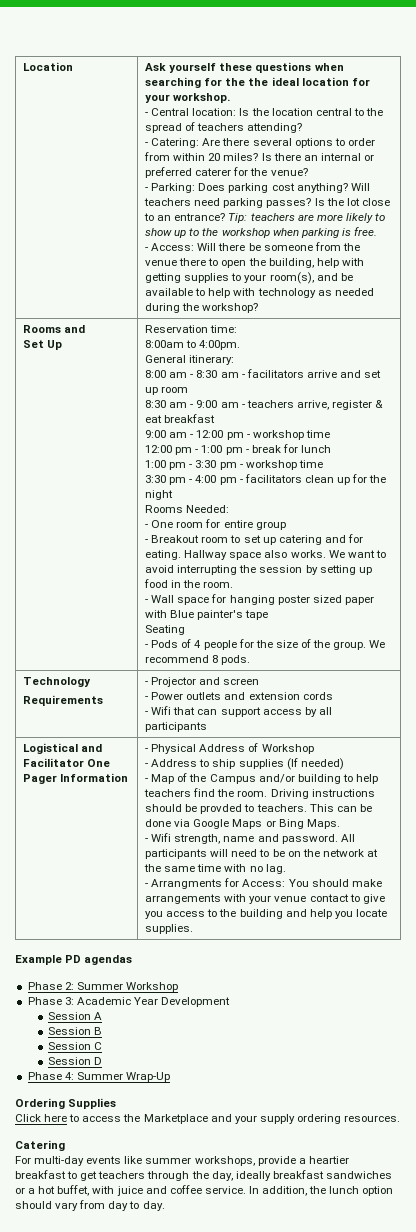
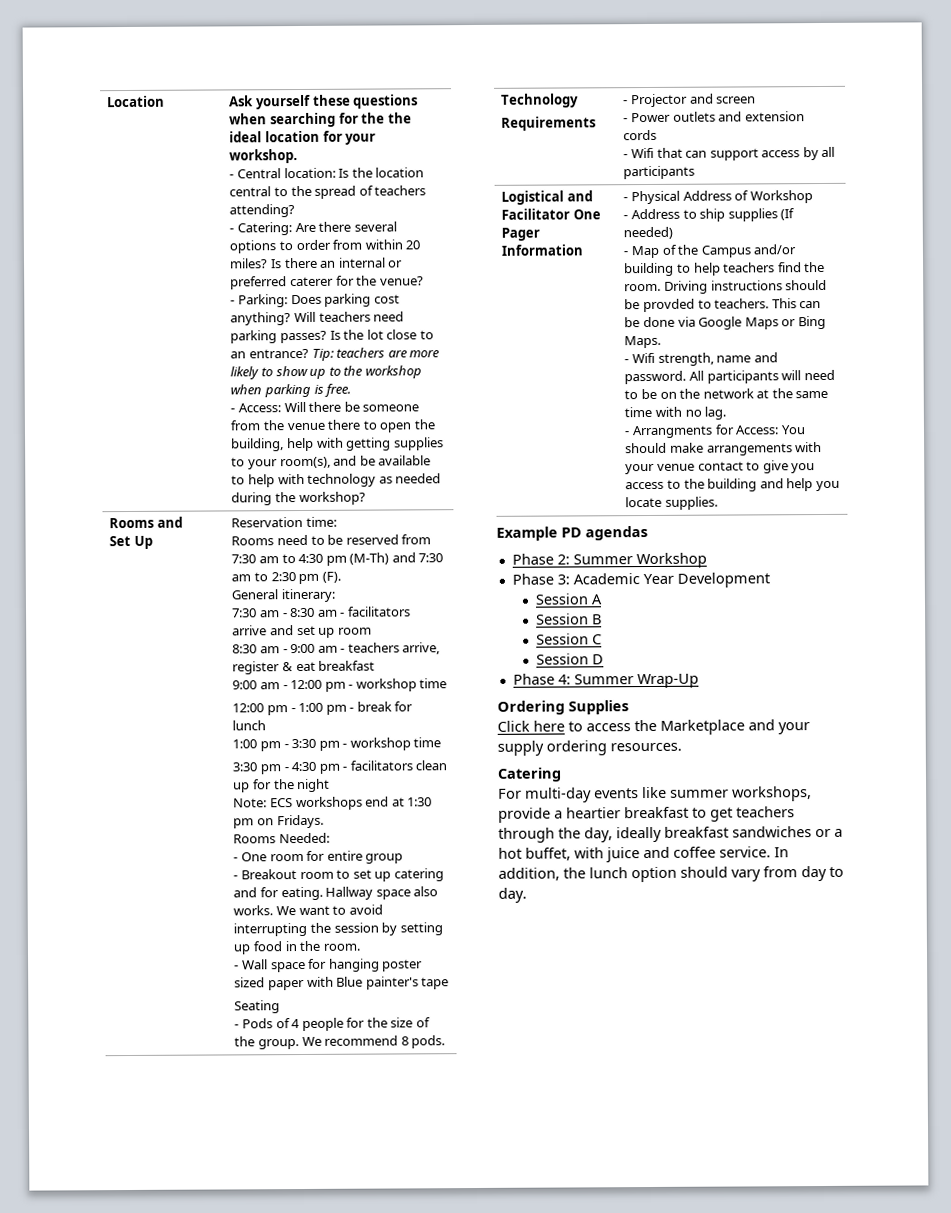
- 8:00am to 4:00pm.
+ Rooms need to be reserved from 7:30 am to 4:30 pm (M-Th) and 7:30 am to 2:30 pm (F).
- 8:00 am - 8:30 am - facilitators arrive and set up room
+ 7:30 am - 8:30 am - facilitators arrive and set up room
- 3:30 pm - 4:00 pm - facilitators clean up for the night
+ 3:30 pm - 4:30 pm - facilitators clean up for the night
+ Note: ECS workshops end at 1:30 pm on Fridays.

